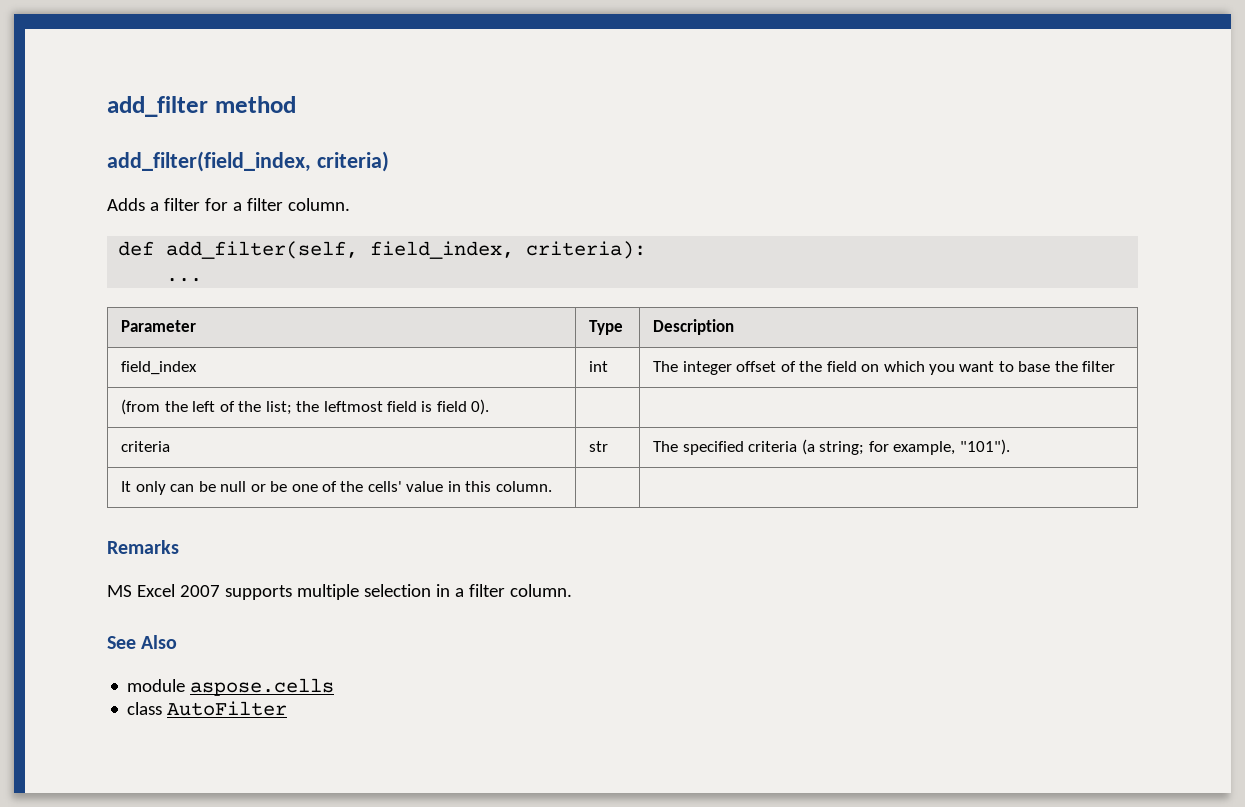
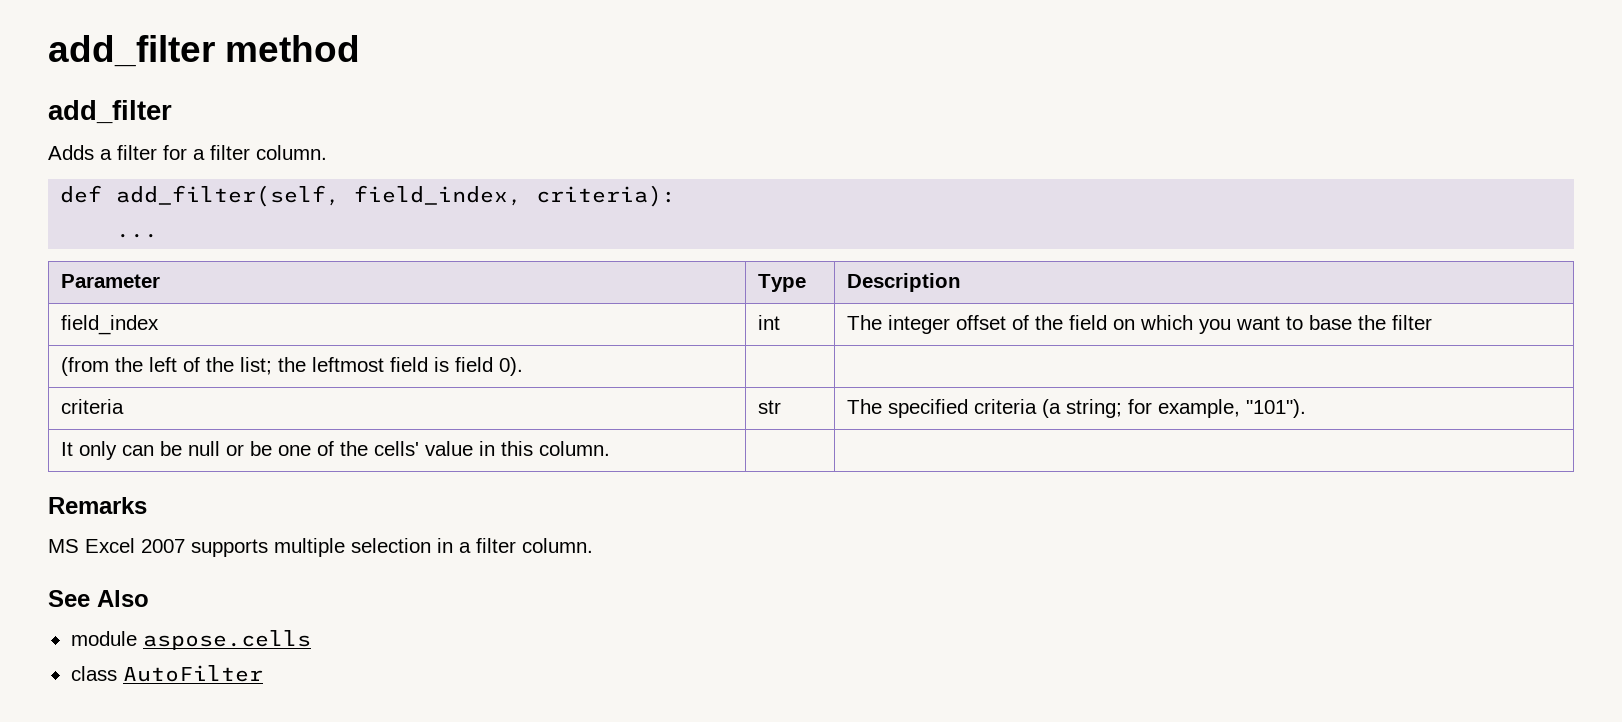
  add_filter method
- add_filter(field_index, criteria)
+ add_filter

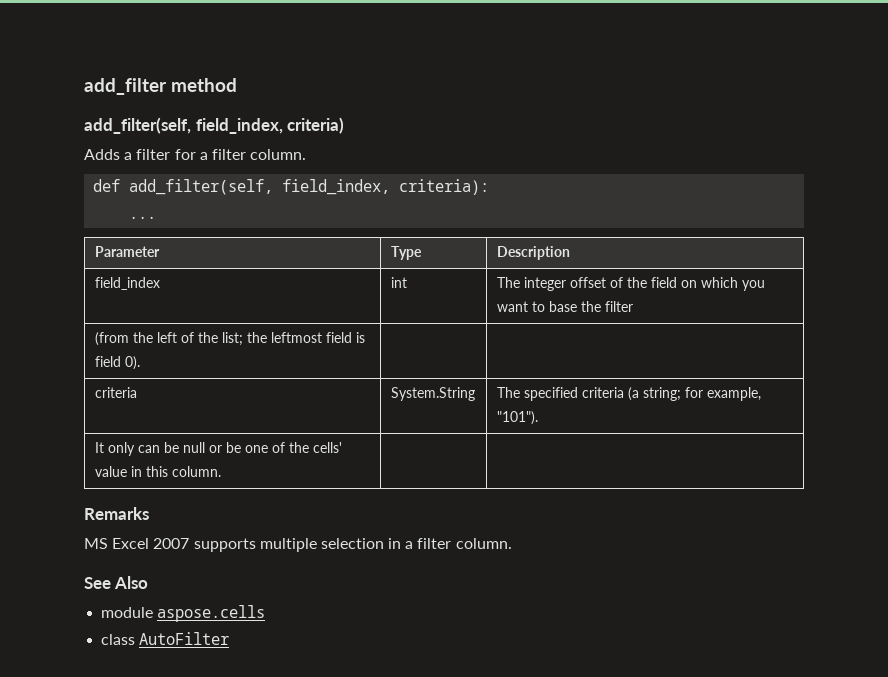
  add_filter method
- add_filter
+ add_filter(self, field_index, criteria)
- criteria | str | The specified criteria (a string; for example, "101").
+ criteria | System.String | The specified criteria (a string; for example, "101").

